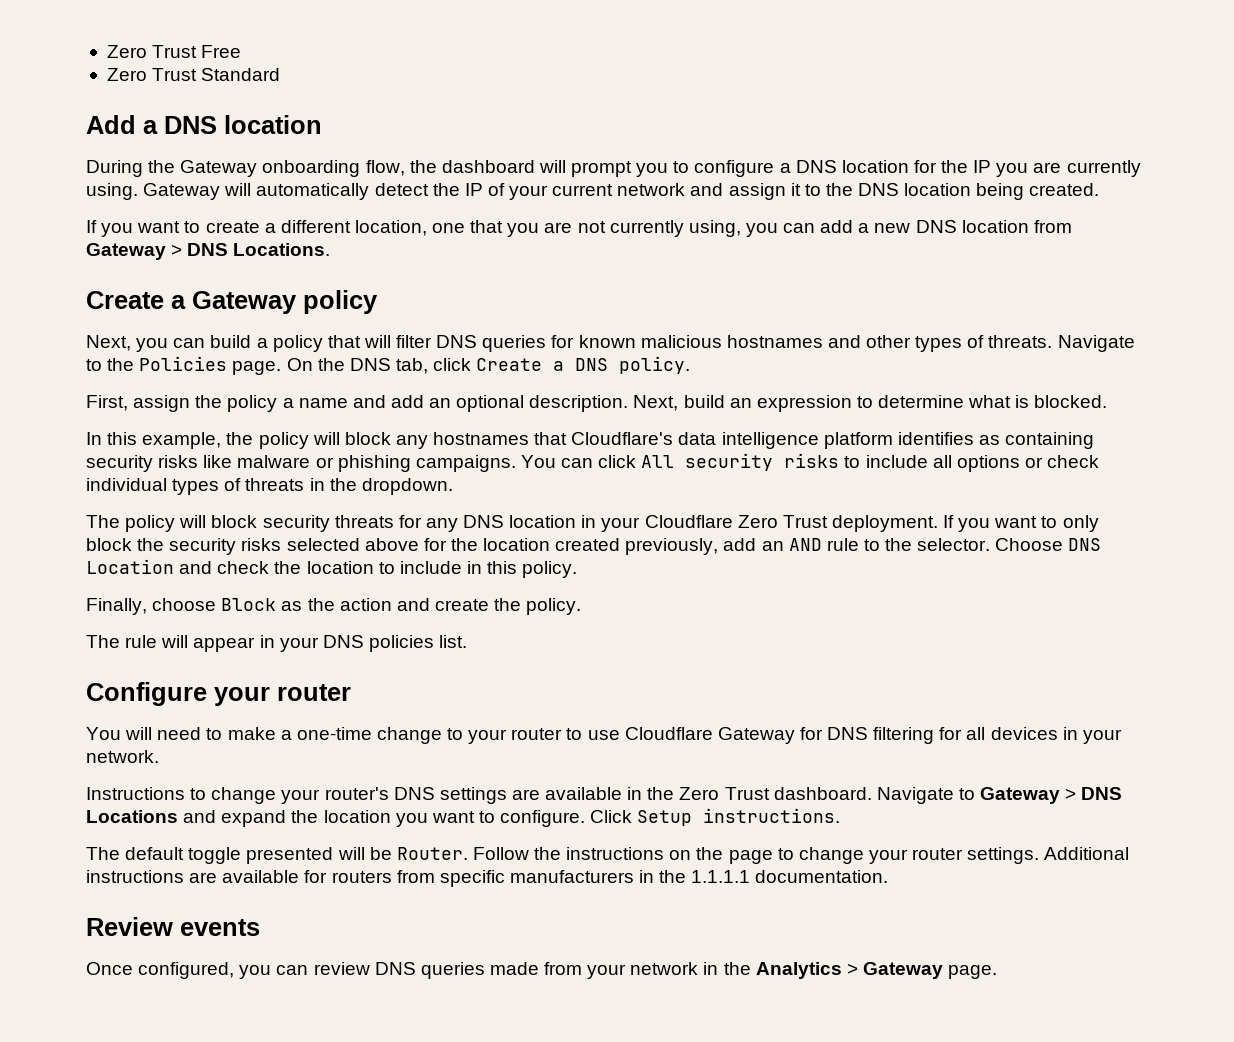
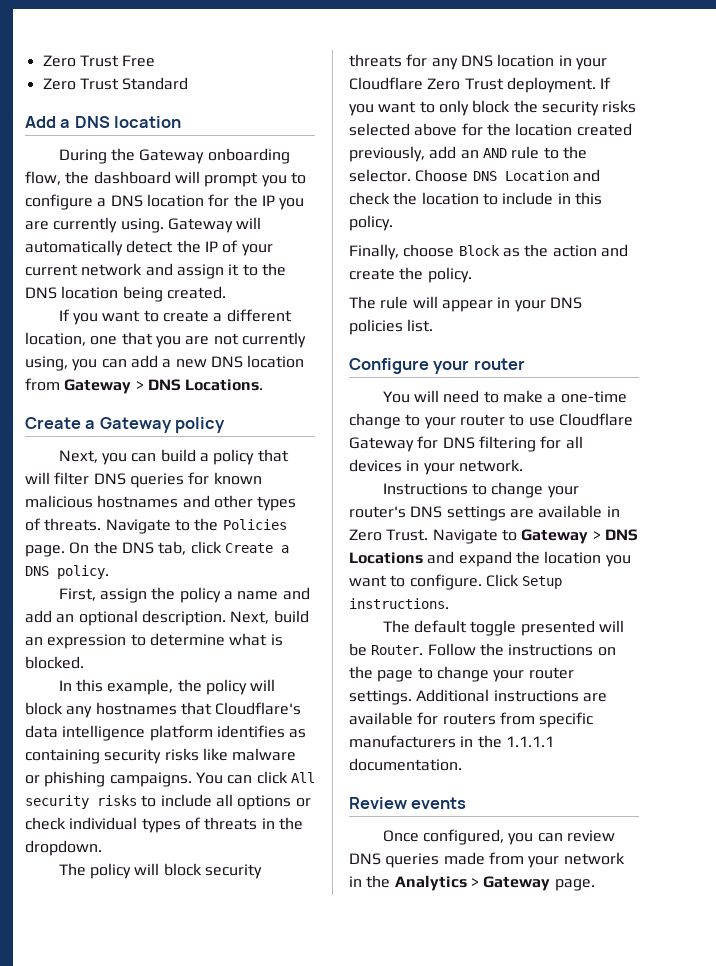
- Instructions to change your router's DNS settings are available in the Zero Trust dashboard.
+ Instructions to change your router's DNS settings are available in Zero Trust.

